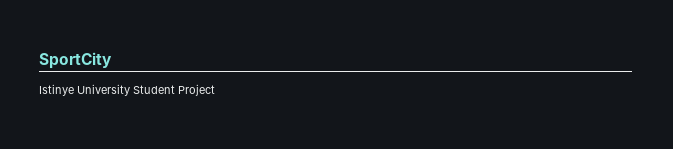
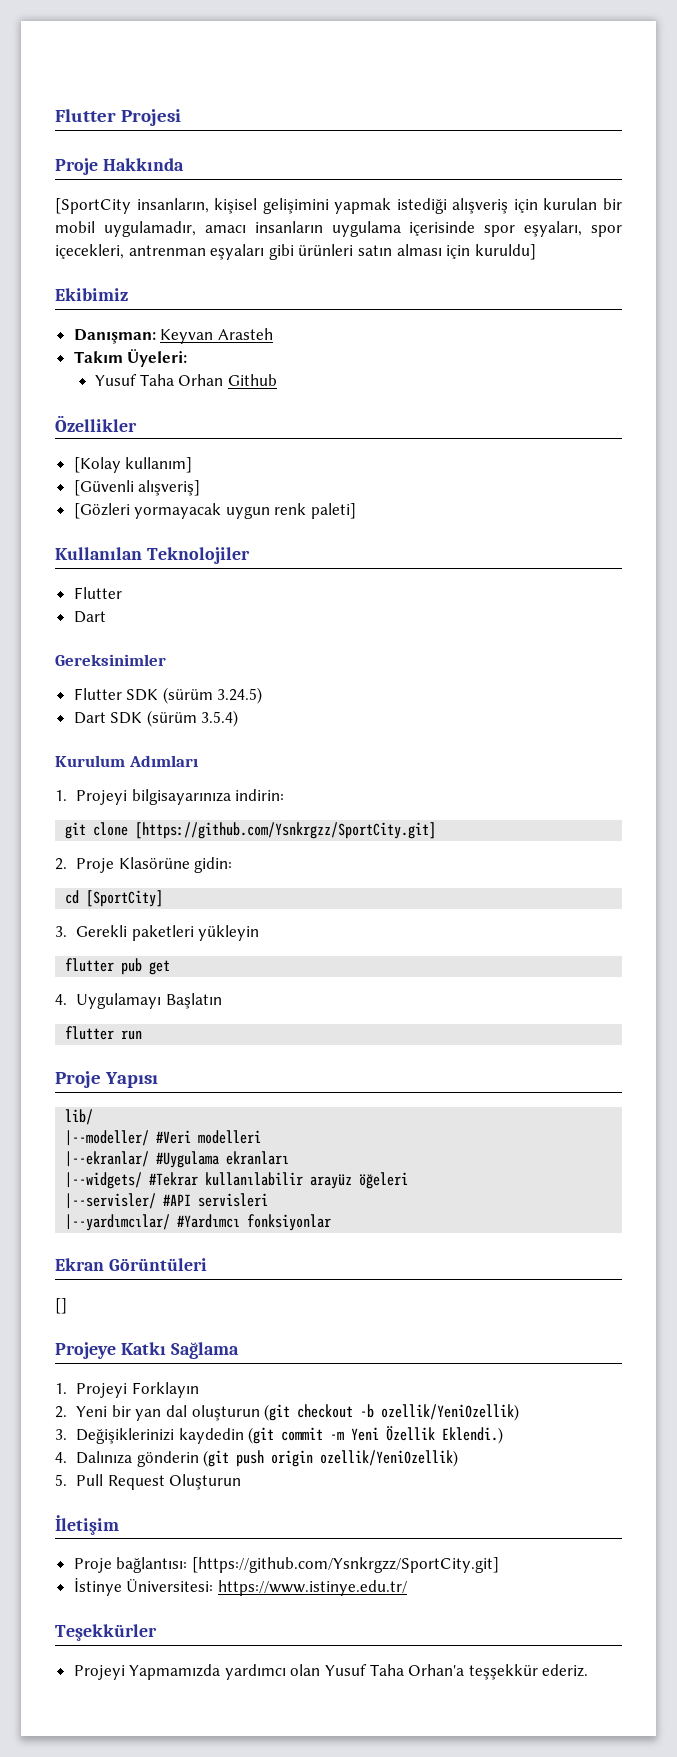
- SportCity
- Istinye University Student Project
+ Flutter Projesi
+ Proje Hakkında
+ [SportCity insanların, kişisel gelişimini yapmak istediği alışveriş için kurulan bir mobil uygulamadır, amacı insanların uygulama içerisinde spor eşyaları, spor içecekleri, antrenman eşyaları gibi ürünleri satın alması için kuruldu]
+ Ekibimiz
+ Danışman: Keyvan Arasteh
+ Takım Üyeleri:
+ Yusuf Taha Orhan Github
+ Özellikler
+ [Kolay kullanım]
+ [Güvenli alışveriş]
+ [Gözleri yormayacak uygun renk paleti]
+ Kullanılan Teknolojiler
+ Flutter
+ Dart
+ Gereksinimler
+ Flutter SDK (sürüm 3.24.5)
+ Dart SDK (sürüm 3.5.4)
+ Kurulum Adımları
+ 1. Projeyi bilgisayarınıza indirin:
+ git clone [https://github.com/Ysnkrgzz/SportCity.git]
+ 2. Proje Klasörüne gidin:
+ cd [SportCity]
+ 3. Gerekli paketleri yükleyin
+ flutter pub get
+ 4. Uygulamayı Başlatın
+ flutter run
+ Proje Yapısı
+ lib/
+ |--modeller/ #Veri modelleri
+ |--ekranlar/ #Uygulama ekranları
+ |--widgets/ #Tekrar kullanılabilir arayüz öğeleri
+ |--servisler/ #API servisleri
+ |--yardımcılar/ #Yardımcı fonksiyonlar
+ Ekran Görüntüleri
+ []
+ Projeye Katkı Sağlama
+ 1. Projeyi Forklayın
+ 2. Yeni bir yan dal oluşturun (git checkout -b ozellik/YeniOzellik)
+ 3. Değişiklerinizi kaydedin (git commit -m Yeni Özellik Eklendi.)
+ 4. Dalınıza gönderin (git push origin ozellik/YeniOzellik)
+ 5. Pull Request Oluşturun
+ İletişim
+ Proje bağlantısı: [https://github.com/Ysnkrgzz/SportCity.git]
+ İstinye Üniversitesi: https://www.istinye.edu.tr/
+ Teşekkürler
+ Projeyi Yapmamızda yardımcı olan Yusuf Taha Orhan'a teşşekkür ederiz.

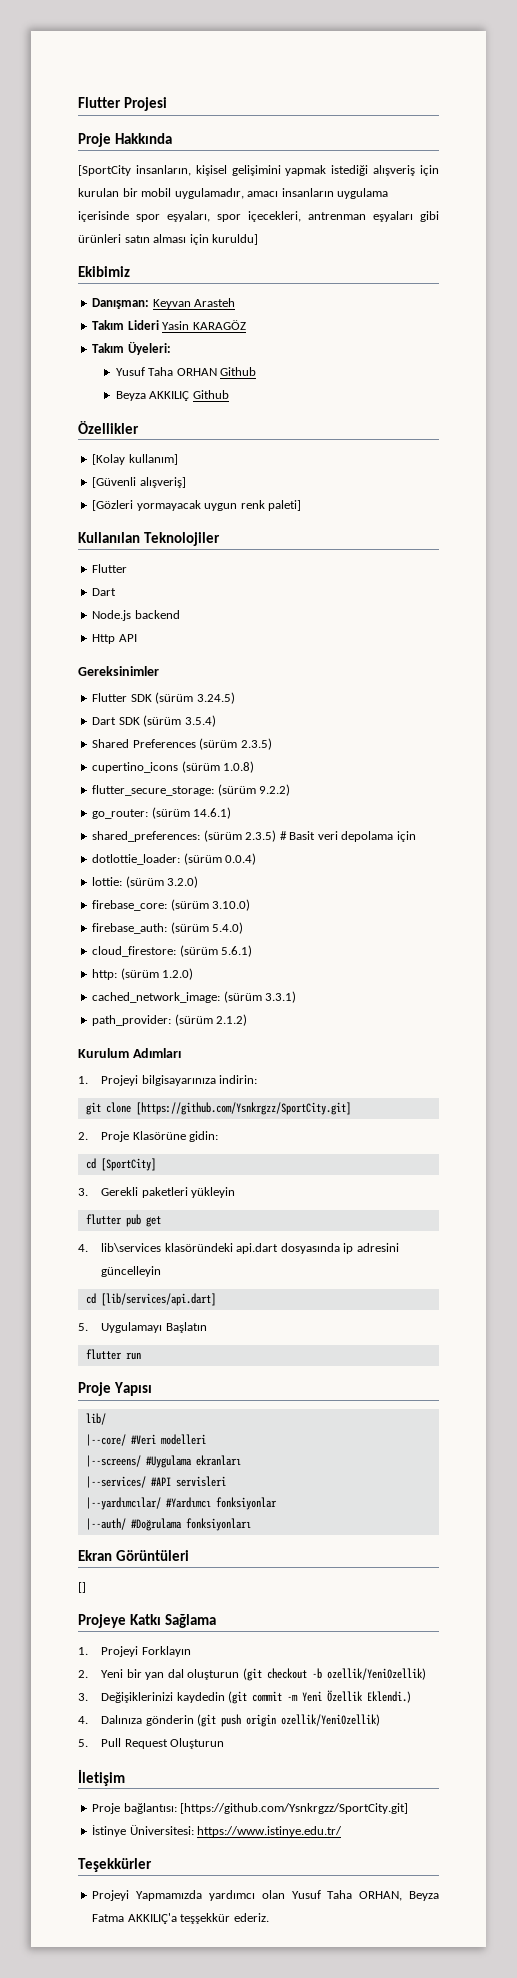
+ Takım Lideri Yasin KARAGÖZ
- Yusuf Taha Orhan Github
+ Yusuf Taha ORHAN Github
+ Beyza AKKILIÇ Github
+ Node.js backend
+ Http API
+ Shared Preferences (sürüm 2.3.5)
+ cupertino_icons (sürüm 1.0.8)
+ flutter_secure_storage: (sürüm 9.2.2)
+ go_router: (sürüm 14.6.1)
+ shared_preferences: (sürüm 2.3.5) # Basit veri depolama için
+ dotlottie_loader: (sürüm 0.0.4)
+ lottie: (sürüm 3.2.0)
+ firebase_core: (sürüm 3.10.0)
+ firebase_auth: (sürüm 5.4.0)
+ cloud_firestore: (sürüm 5.6.1)
+ http: (sürüm 1.2.0)
+ cached_network_image: (sürüm 3.3.1)
+ path_provider: (sürüm 2.1.2)
- 4. Uygulamayı Başlatın
+ 4. lib\services klasöründeki api.dart dosyasında ip adresini güncelleyin
+ cd [lib/services/api.dart]
+ 5. Uygulamayı Başlatın
- |--modeller/ #Veri modelleri
+ |--core/ #Veri modelleri
- |--ekranlar/ #Uygulama ekranları
+ |--screens/ #Uygulama ekranları
- |--widgets/ #Tekrar kullanılabilir arayüz öğeleri
- |--servisler/ #API servisleri
+ |--services/ #API servisleri
+ |--auth/ #Doğrulama fonksiyonları
- Projeyi Yapmamızda yardımcı olan Yusuf Taha Orhan'a teşşekkür ederiz.
+ Projeyi Yapmamızda yardımcı olan Yusuf Taha ORHAN, Beyza Fatma AKKILIÇ'a teşşekkür ederiz.

